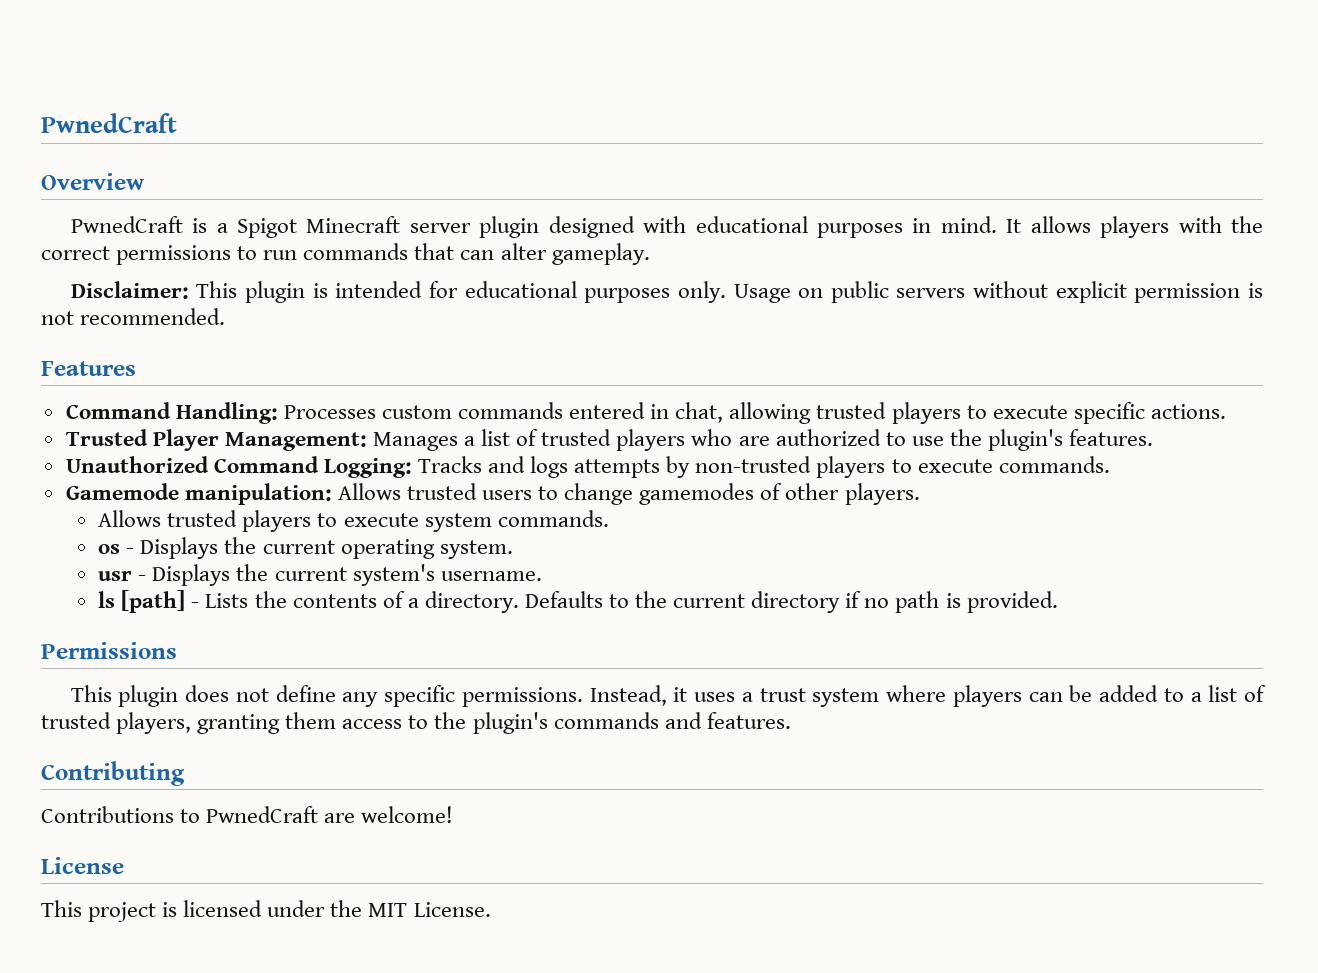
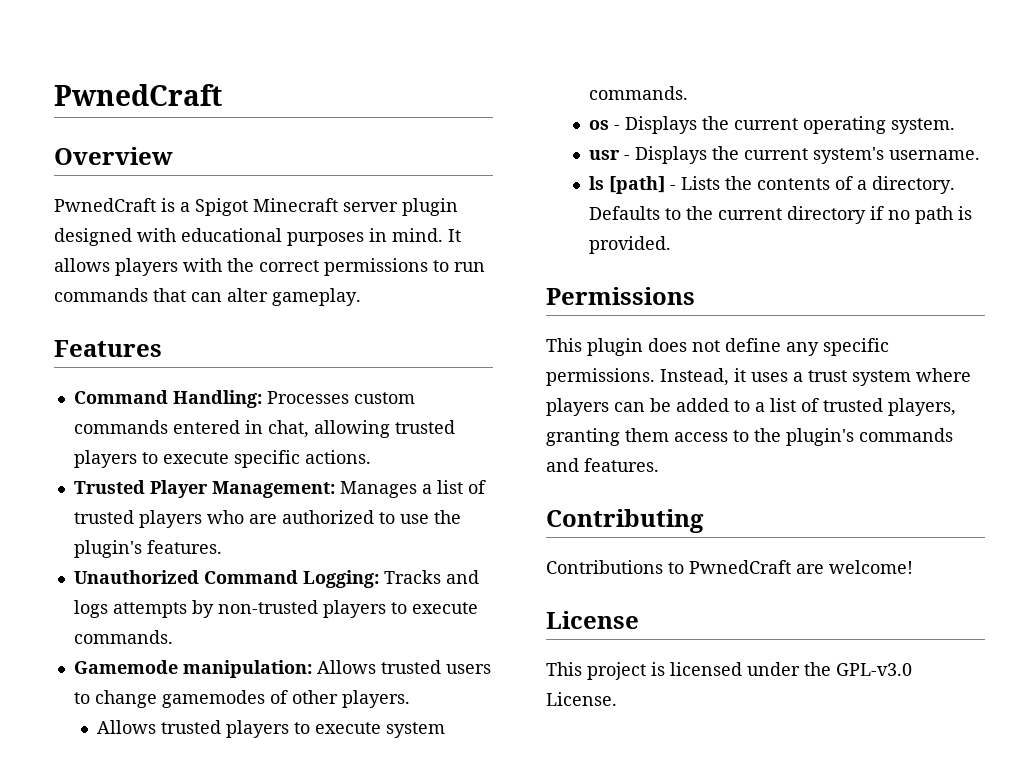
- Disclaimer: This plugin is intended for educational purposes only. Usage on public servers without explicit permission is not recommended.
- This project is licensed under the MIT License.
+ This project is licensed under the GPL-v3.0 License.

